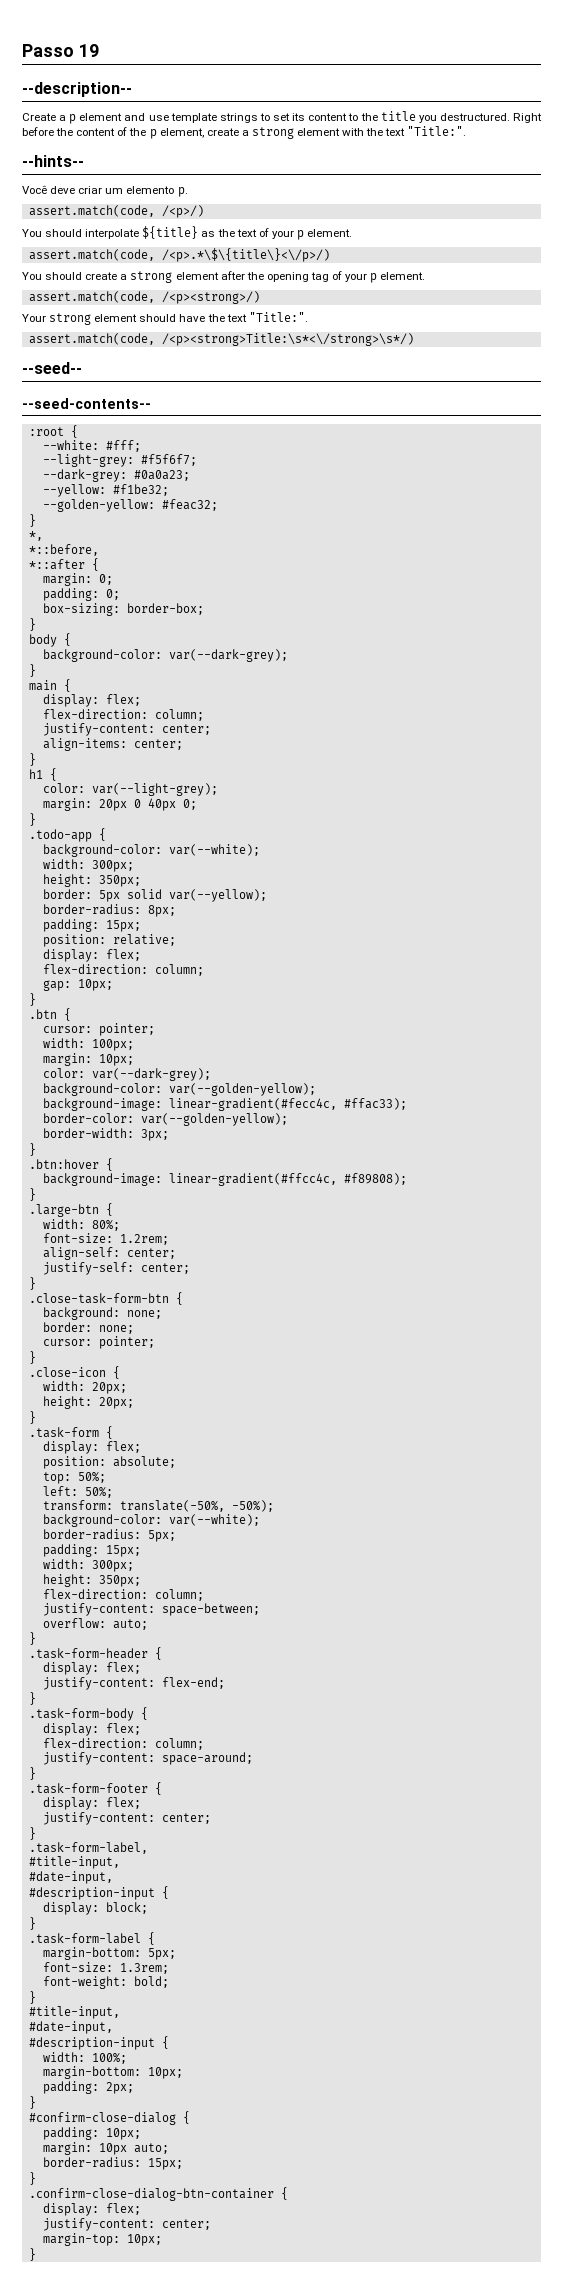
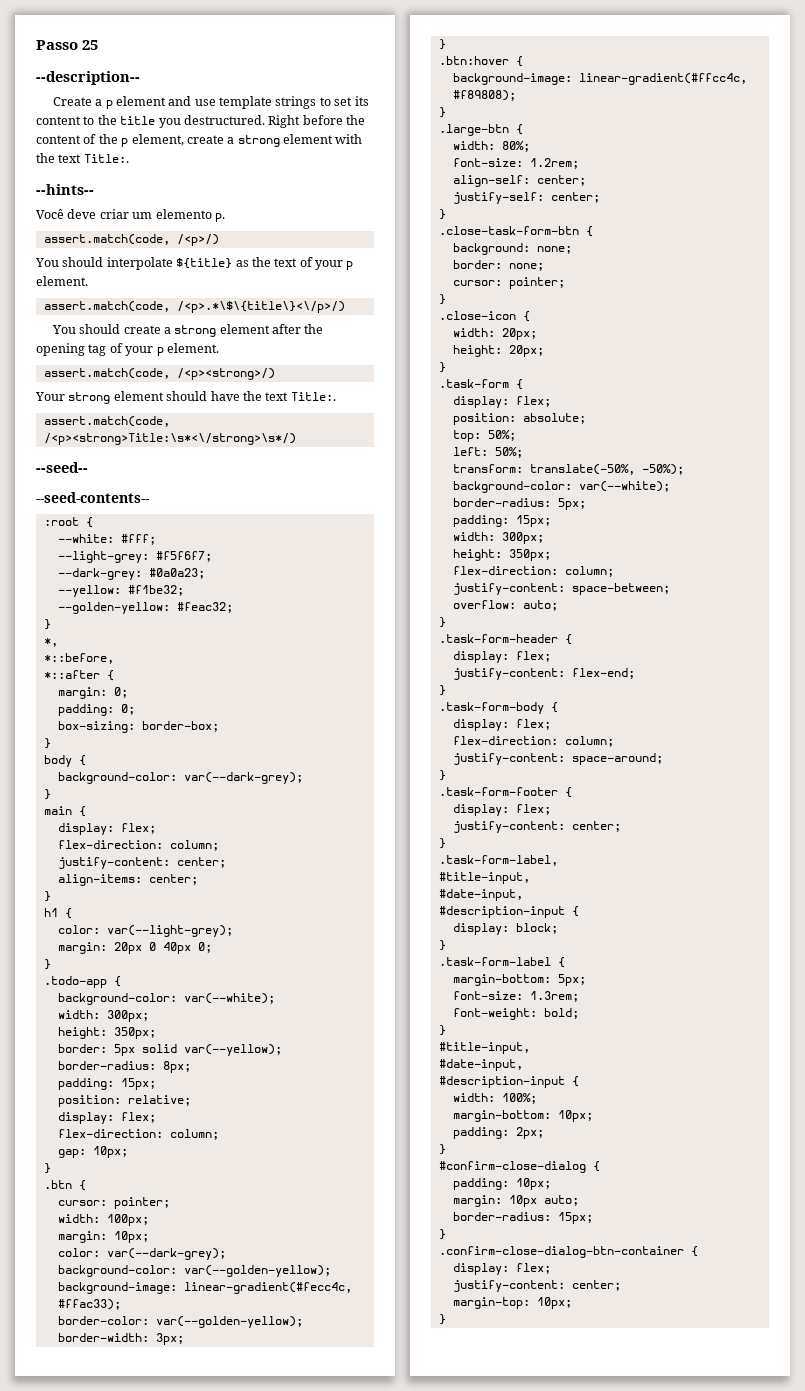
- Passo 19
+ Passo 25
- Right before the content of the p element, create a strong element with the text "Title:".
+ Right before the content of the p element, create a strong element with the text Title:.
- Your strong element should have the text "Title:".
+ Your strong element should have the text Title:.

